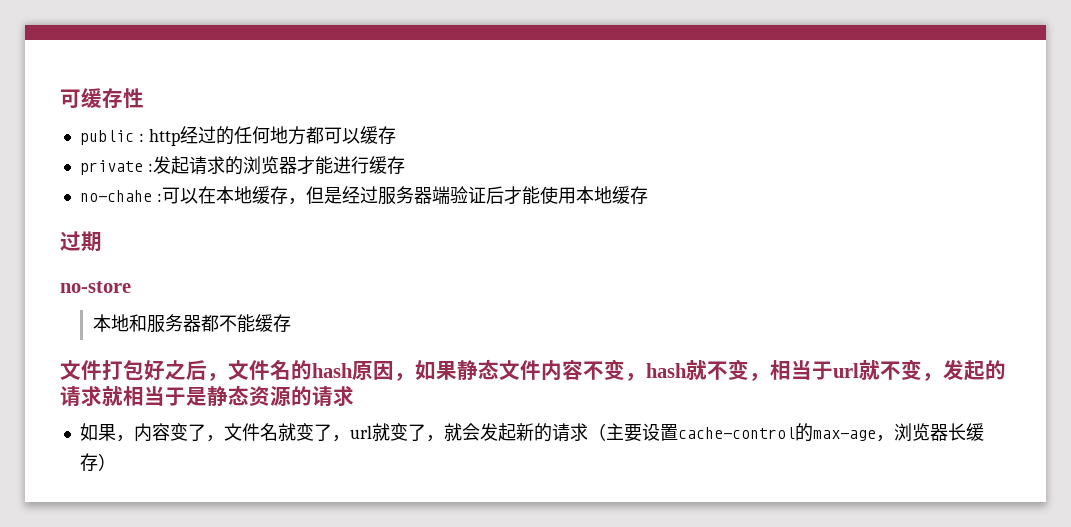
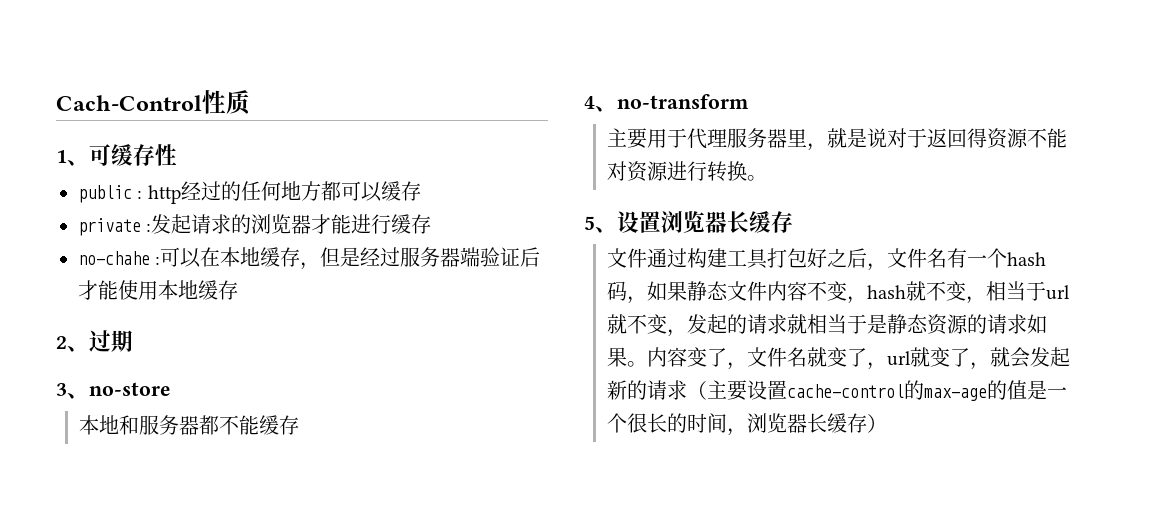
- 可缓存性
+ Cach-Control性质
+ 1、可缓存性
- 过期
+ 2、过期
- no-store
+ 3、no-store
- 文件打包好之后，文件名的hash原因，如果静态文件内容不变，hash就不变，相当于url就不变，发起的请求就相当于是静态资源的请求
- 如果，内容变了，文件名就变了，url就变了，就会发起新的请求（主要设置cache-control的max-age，浏览器长缓存）
+ 4、no-transform
+ 主要用于代理服务器里，就是说对于返回得资源不能对资源进行转换。
+ 5、设置浏览器长缓存
+ 文件通过构建工具打包好之后，文件名有一个hash码，如果静态文件内容不变，hash就不变，相当于url就不变，发起的请求就相当于是静态资源的请求如果。内容变了，文件名就变了，url就变了，就会发起新的请求（主要设置cache-control的max-age的值是一个很长的时间，浏览器长缓存）

